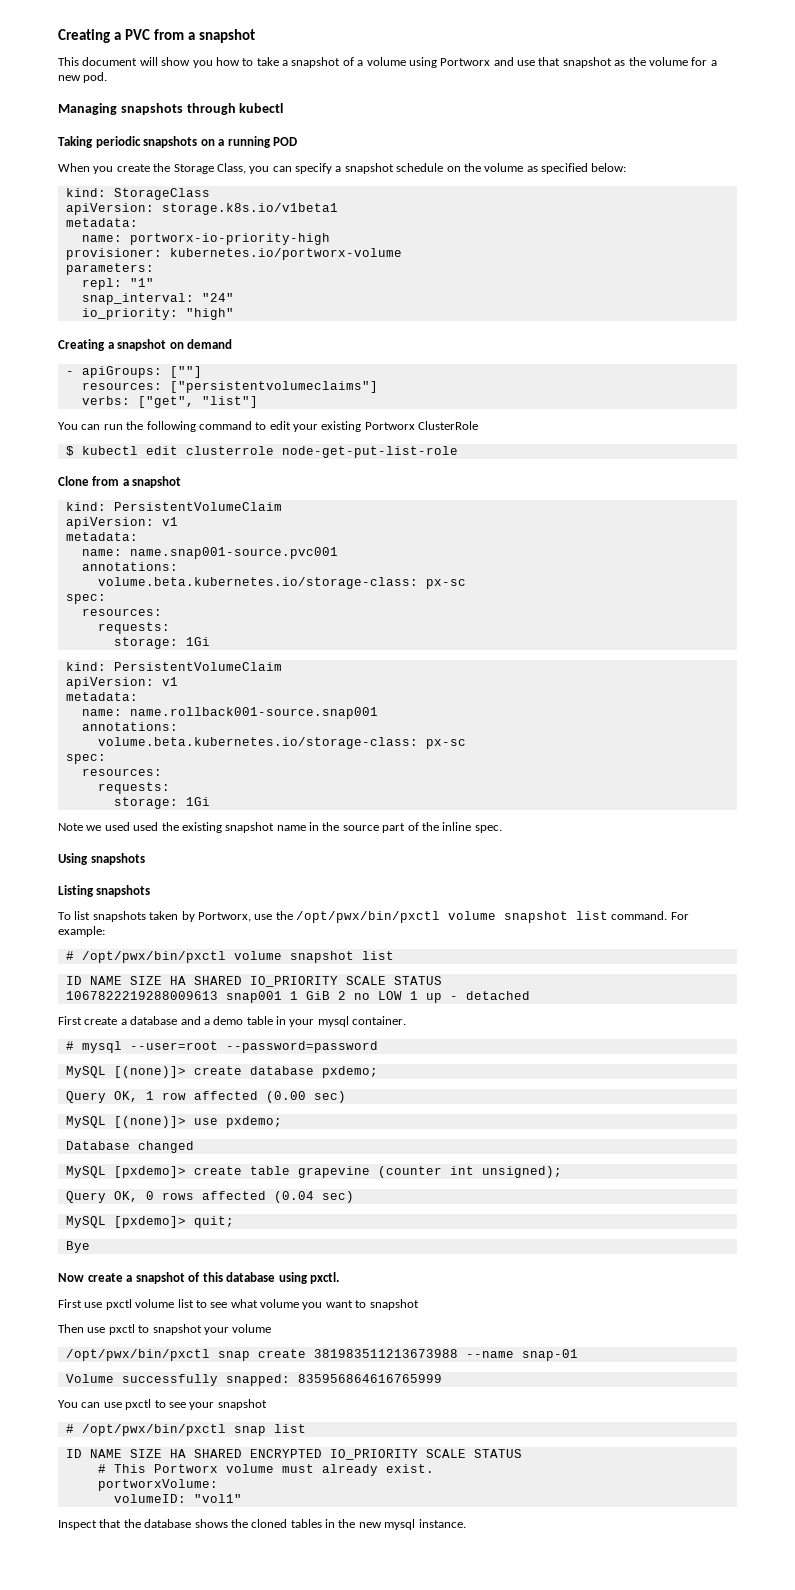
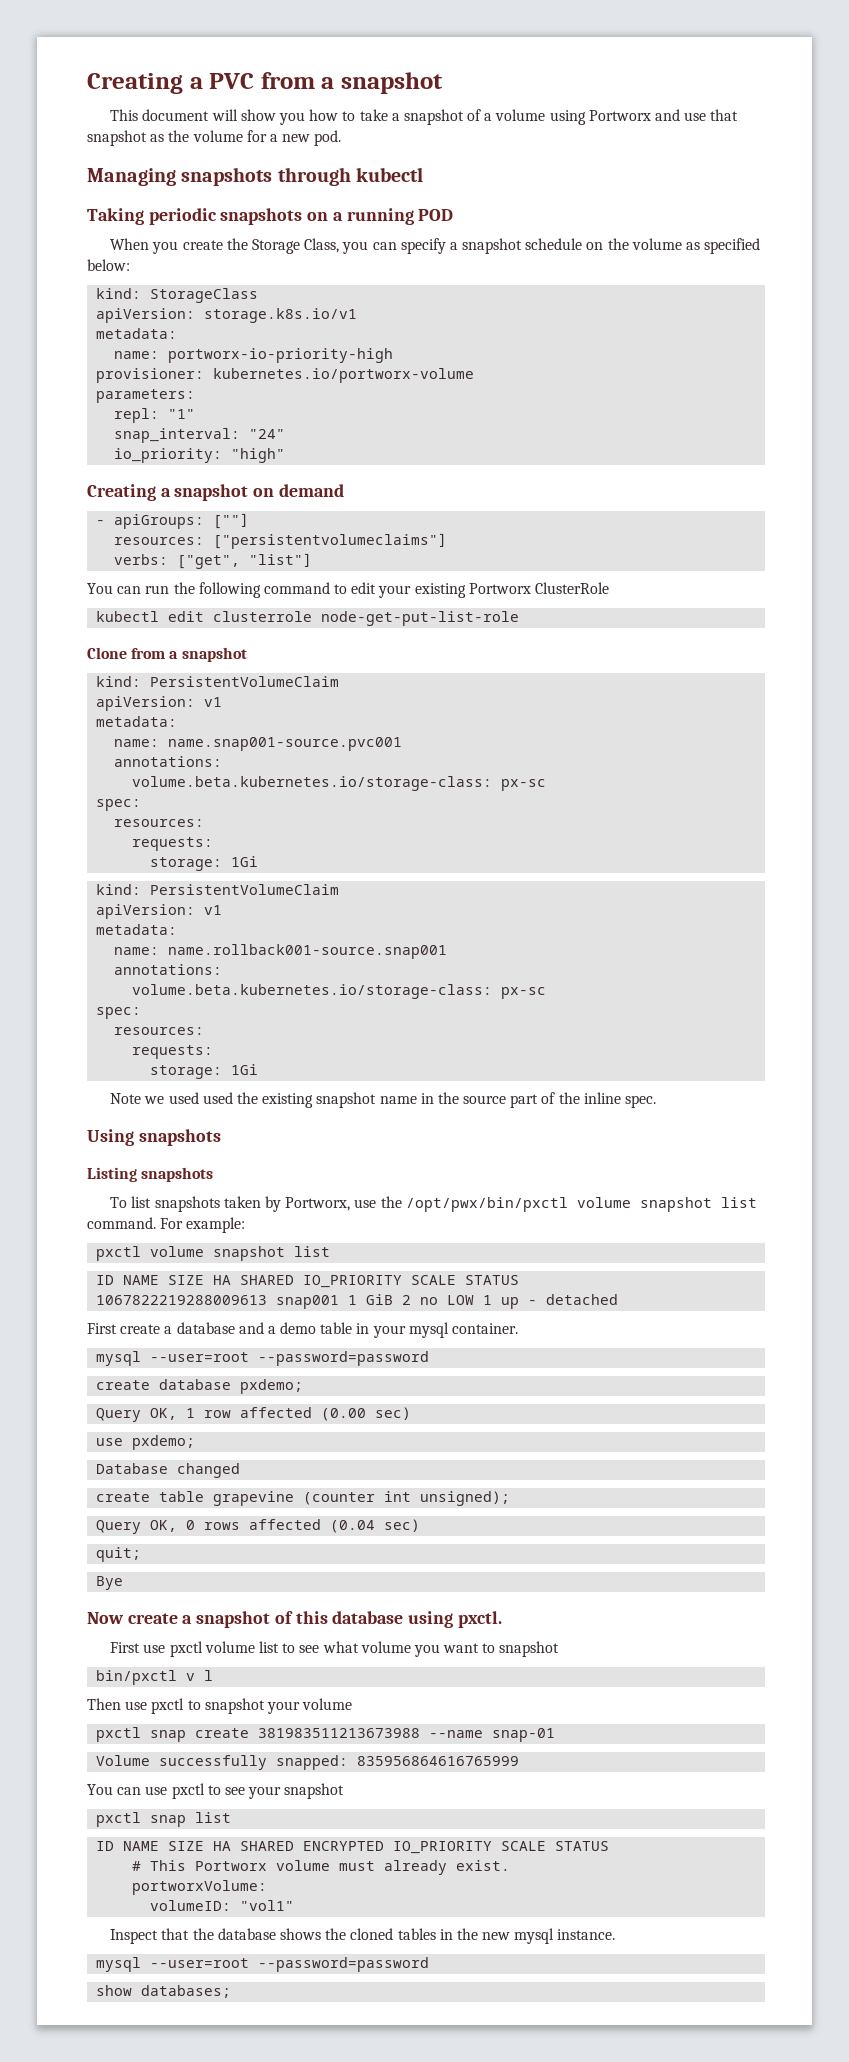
- apiVersion: storage.k8s.io/v1beta1
+ apiVersion: storage.k8s.io/v1
- $ kubectl edit clusterrole node-get-put-list-role
+ kubectl edit clusterrole node-get-put-list-role
- # /opt/pwx/bin/pxctl volume snapshot list
+ pxctl volume snapshot list
  First create a database and a demo table in your mysql container.
- # mysql --user=root --password=password
- MySQL [(none)]> create database pxdemo;
+ mysql --user=root --password=password
+ create database pxdemo;
- MySQL [(none)]> use pxdemo;
+ use pxdemo;
- MySQL [pxdemo]> create table grapevine (counter int unsigned);
+ create table grapevine (counter int unsigned);
- MySQL [pxdemo]> quit;
+ quit;
+ bin/pxctl v l
- /opt/pwx/bin/pxctl snap create 381983511213673988 --name snap-01
+ pxctl snap create 381983511213673988 --name snap-01
- # /opt/pwx/bin/pxctl snap list
+ pxctl snap list
  Inspect that the database shows the cloned tables in the new mysql instance.
+ mysql --user=root --password=password
+ show databases;

